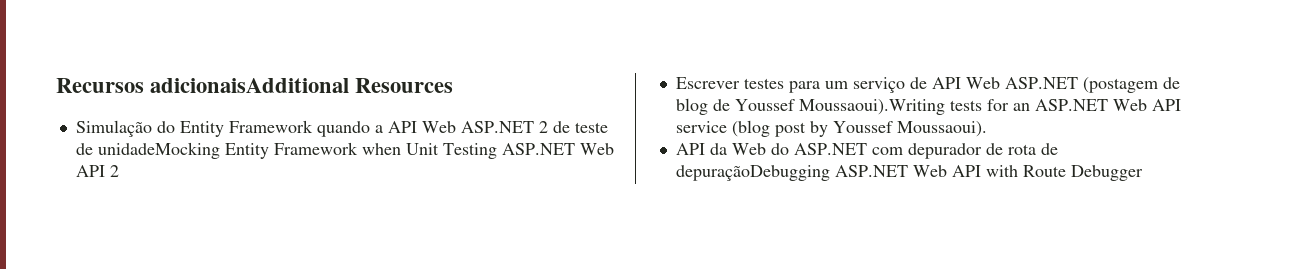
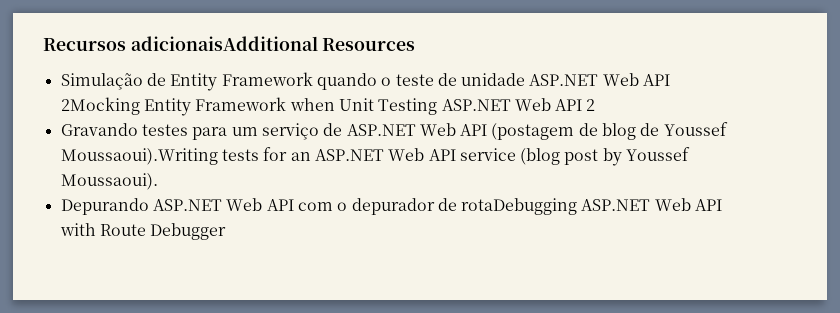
- Simulação do Entity Framework quando a API Web ASP.NET 2 de teste de unidadeMocking Entity Framework when Unit Testing ASP.NET Web API 2
+ Simulação de Entity Framework quando o teste de unidade ASP.NET Web API 2Mocking Entity Framework when Unit Testing ASP.NET Web API 2
- Escrever testes para um serviço de API Web ASP.NET (postagem de blog de Youssef Moussaoui).Writing tests for an ASP.NET Web API service (blog post by Youssef Moussaoui).
+ Gravando testes para um serviço de ASP.NET Web API (postagem de blog de Youssef Moussaoui).Writing tests for an ASP.NET Web API service (blog post by Youssef Moussaoui).
- API da Web do ASP.NET com depurador de rota de depuraçãoDebugging ASP.NET Web API with Route Debugger
+ Depurando ASP.NET Web API com o depurador de rotaDebugging ASP.NET Web API with Route Debugger

